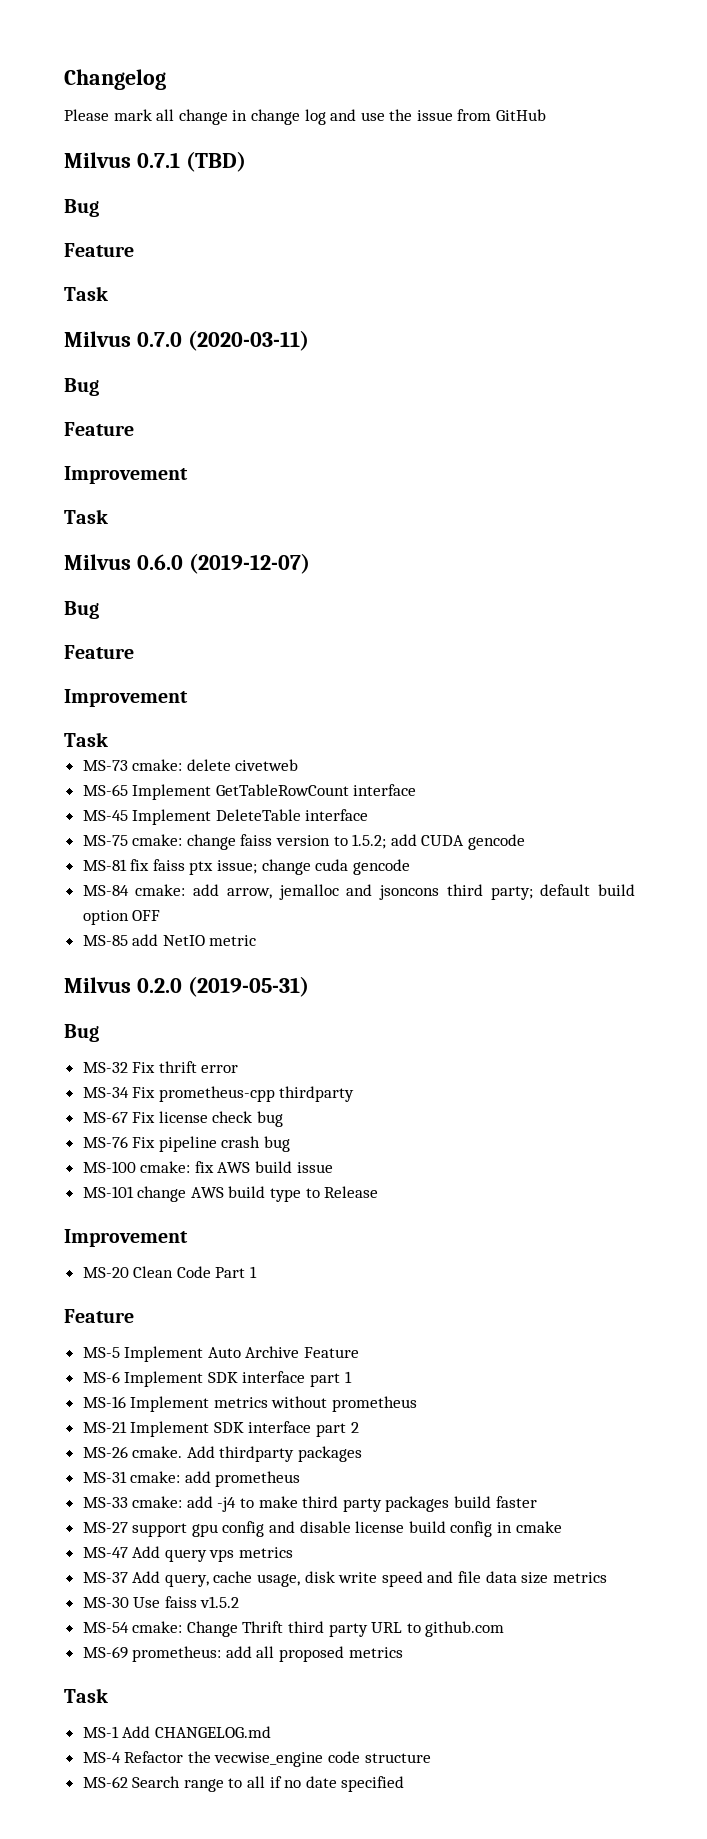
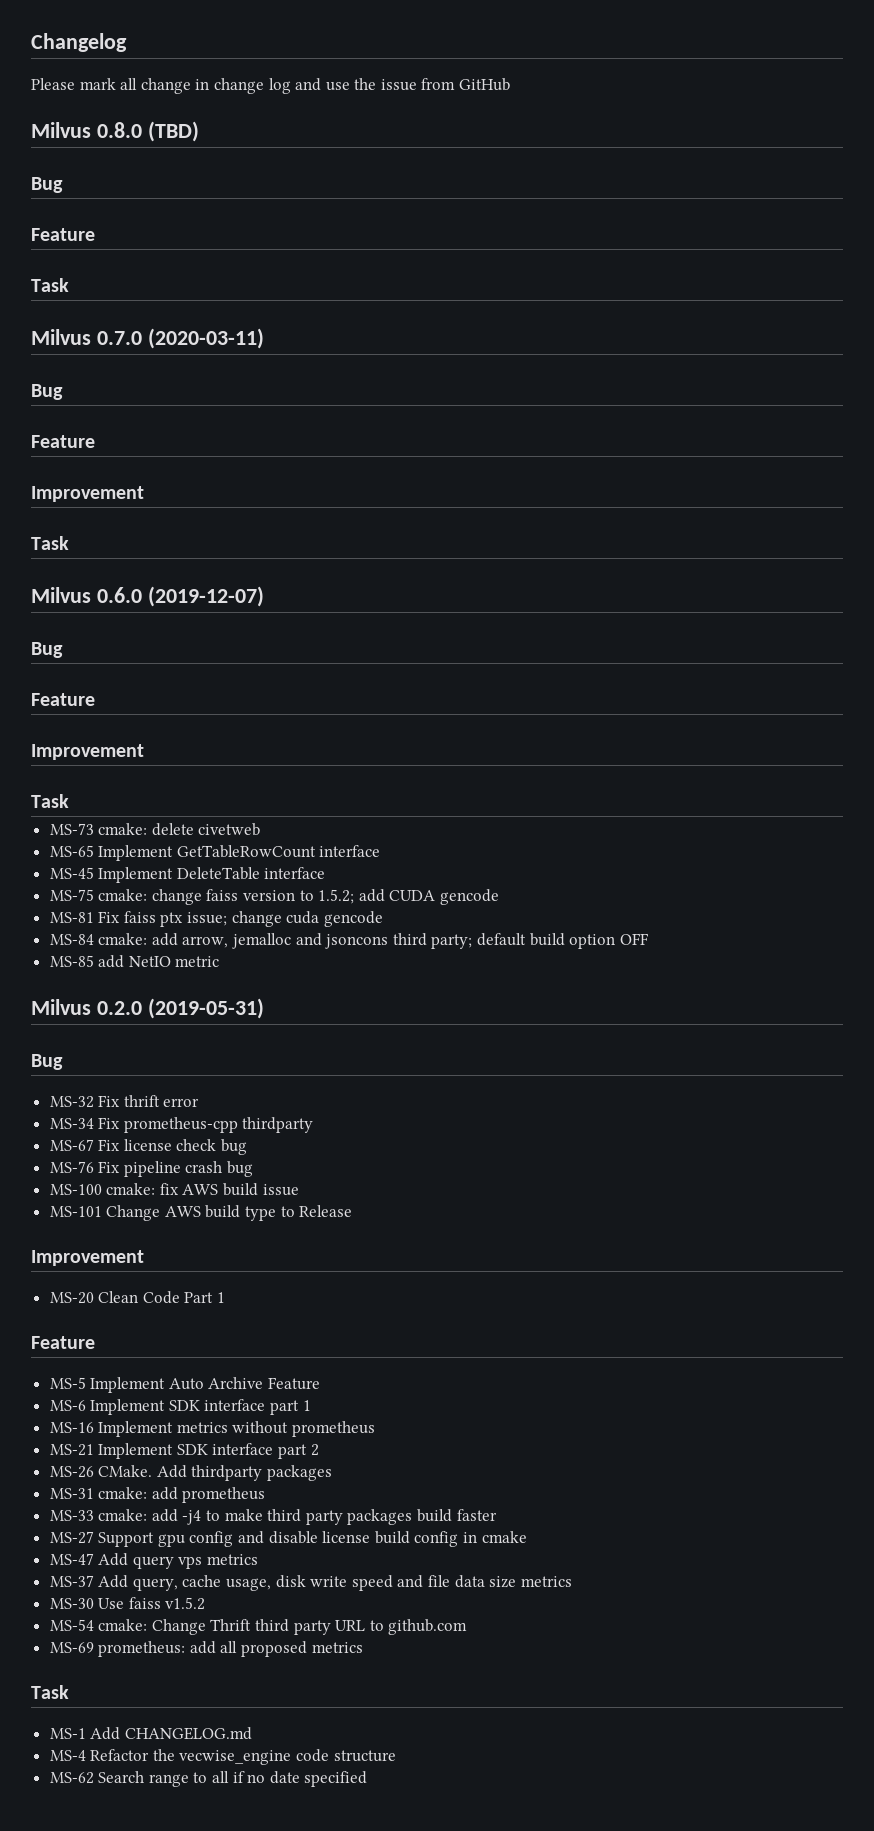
- Milvus 0.7.1 (TBD)
+ Milvus 0.8.0 (TBD)
- MS-81 fix faiss ptx issue; change cuda gencode
+ MS-81 Fix faiss ptx issue; change cuda gencode
- MS-101 change AWS build type to Release
+ MS-101 Change AWS build type to Release
- MS-26 cmake.
+ MS-26 CMake.
- MS-27 support gpu config and disable license build config in cmake
+ MS-27 Support gpu config and disable license build config in cmake

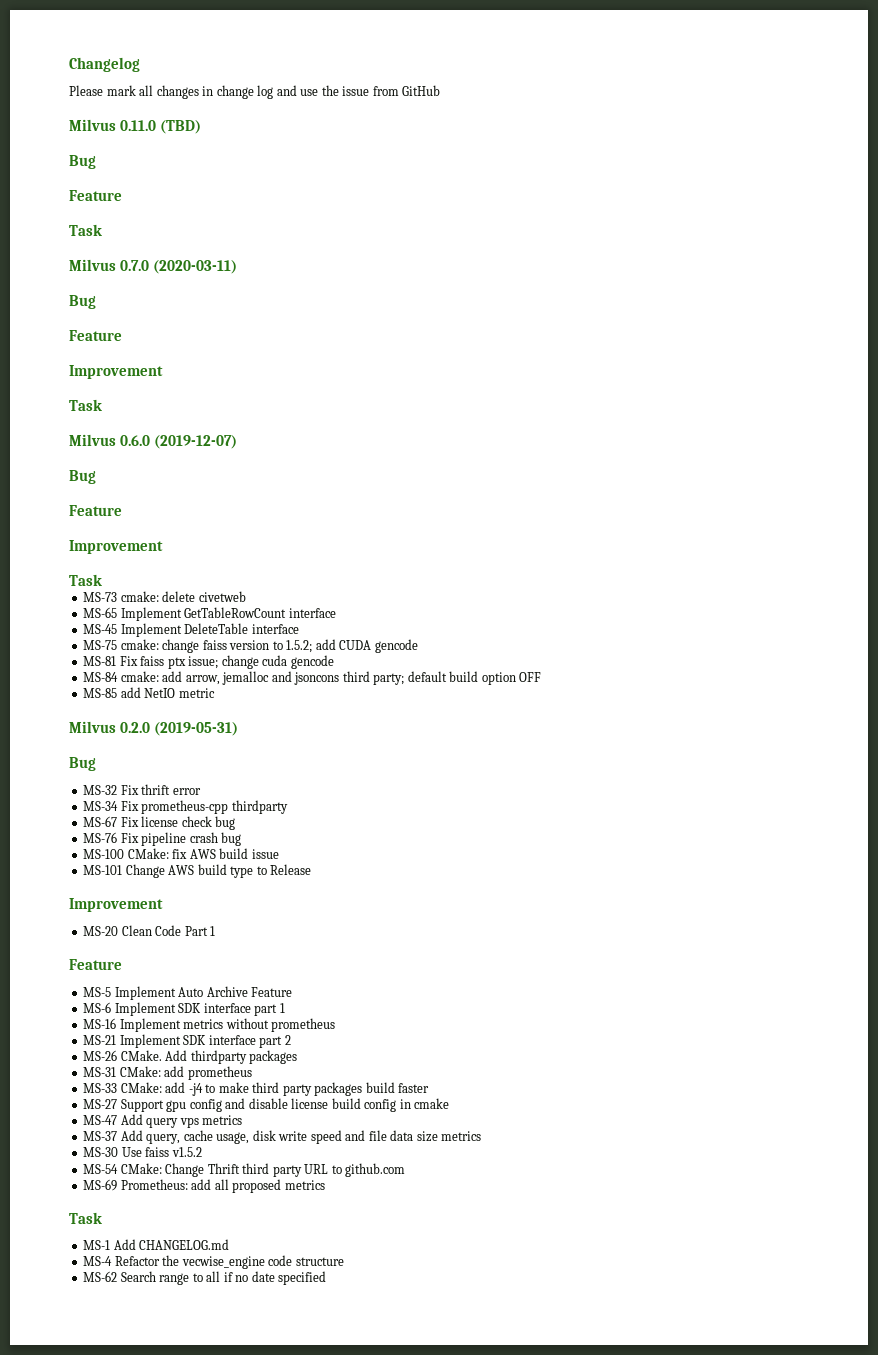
- Please mark all change in change log and use the issue from GitHub
+ Please mark all changes in change log and use the issue from GitHub
- Milvus 0.8.0 (TBD)
+ Milvus 0.11.0 (TBD)
- MS-100 cmake: fix AWS build issue
+ MS-100 CMake: fix AWS build issue
- MS-31 cmake: add prometheus
+ MS-31 CMake: add prometheus
- MS-33 cmake: add -j4 to make third party packages build faster
+ MS-33 CMake: add -j4 to make third party packages build faster
- MS-54 cmake: Change Thrift third party URL to github.com
+ MS-54 CMake: Change Thrift third party URL to github.com
- MS-69 prometheus: add all proposed metrics
+ MS-69 Prometheus: add all proposed metrics

